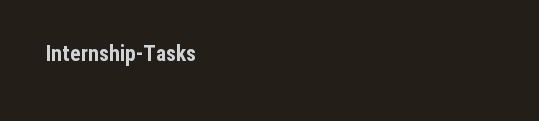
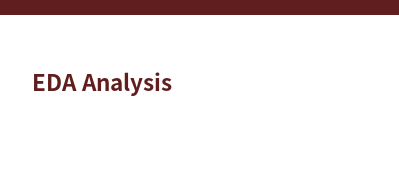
- Internship-Tasks
+ EDA Analysis

